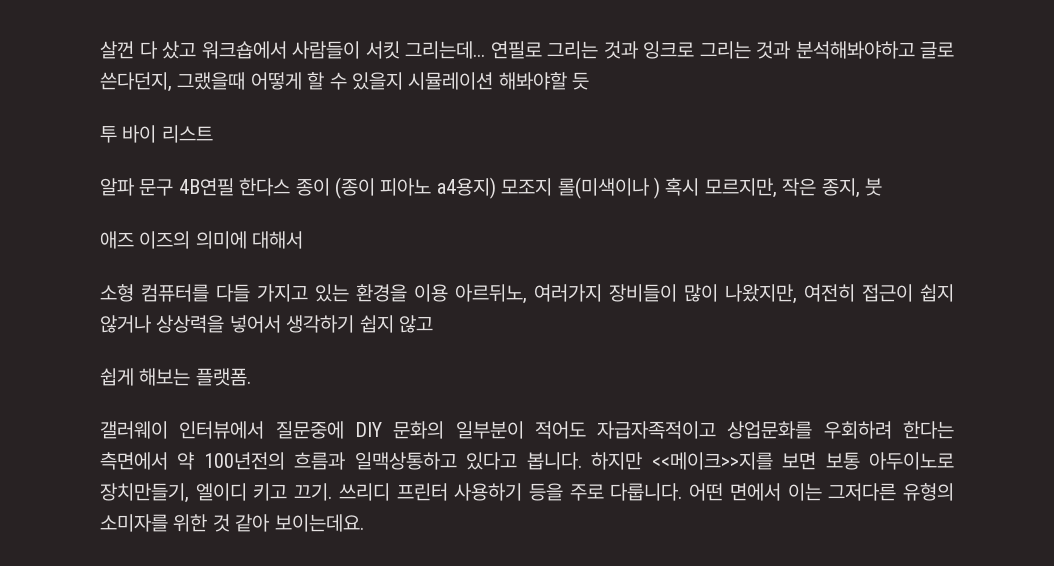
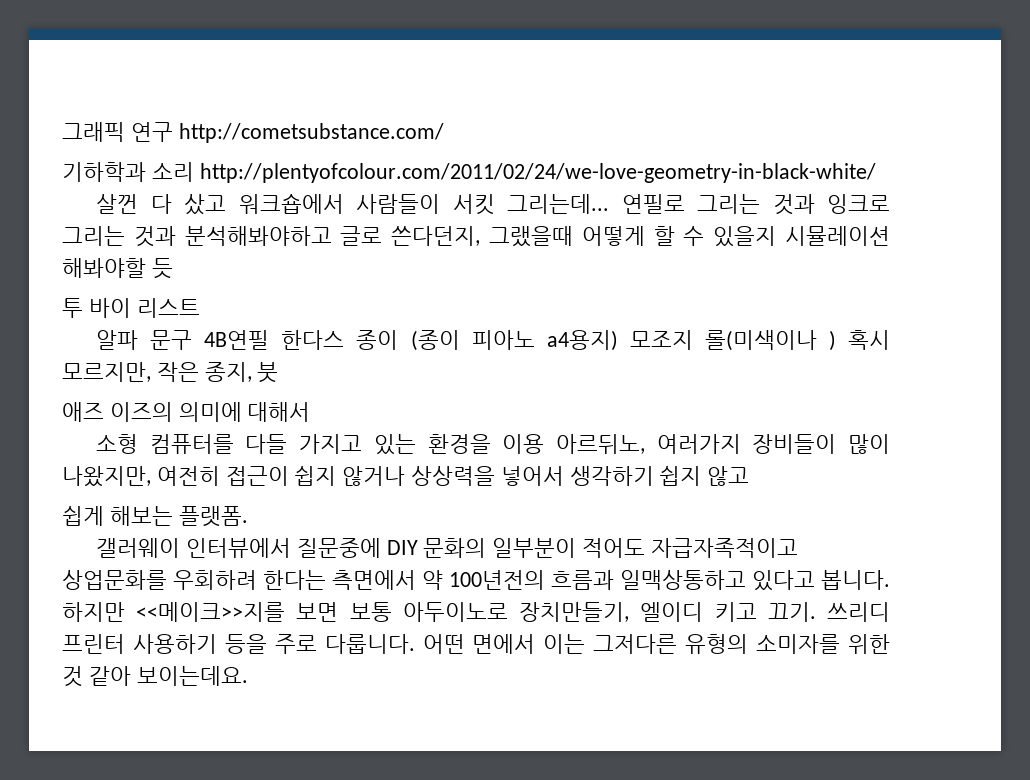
+ 그래픽 연구 http://cometsubstance.com/
+ 기하학과 소리 http://plentyofcolour.com/2011/02/24/we-love-geometry-in-black-white/

